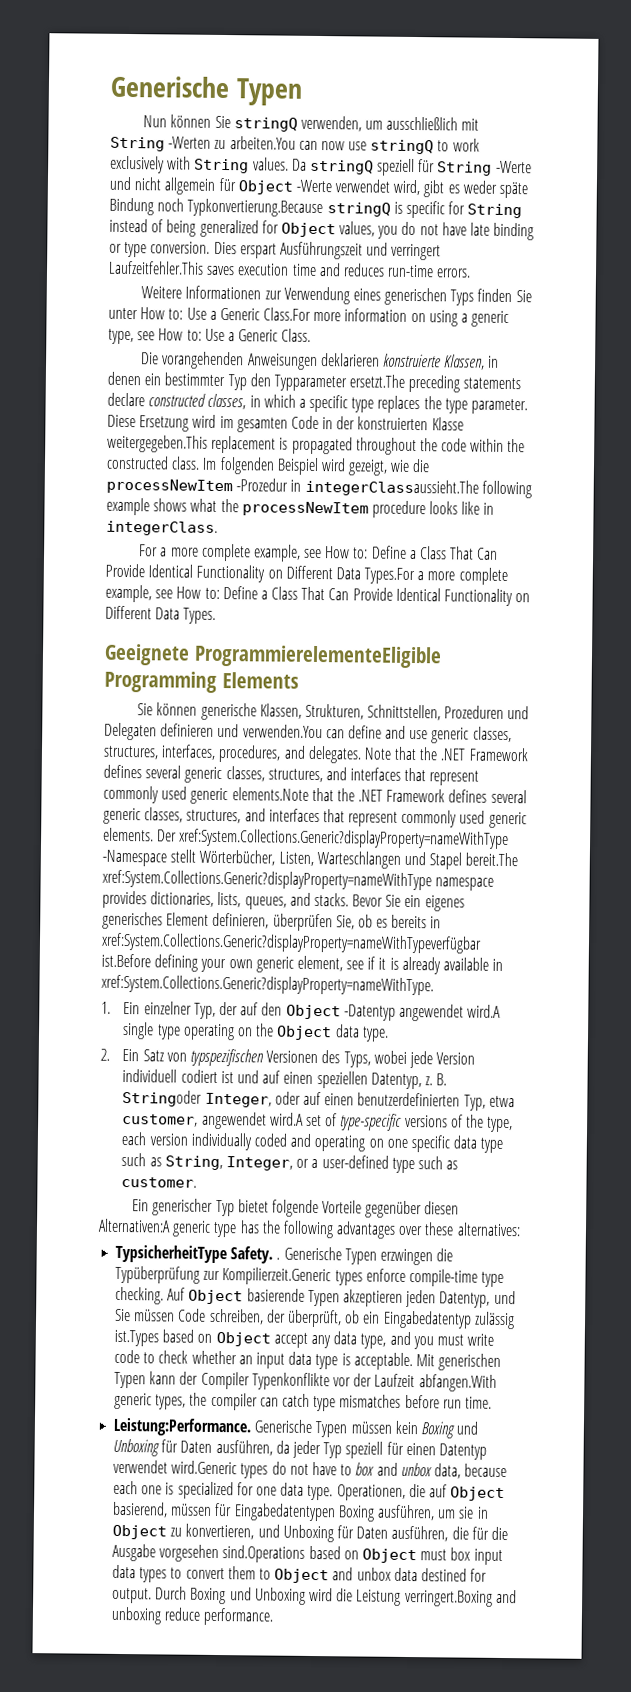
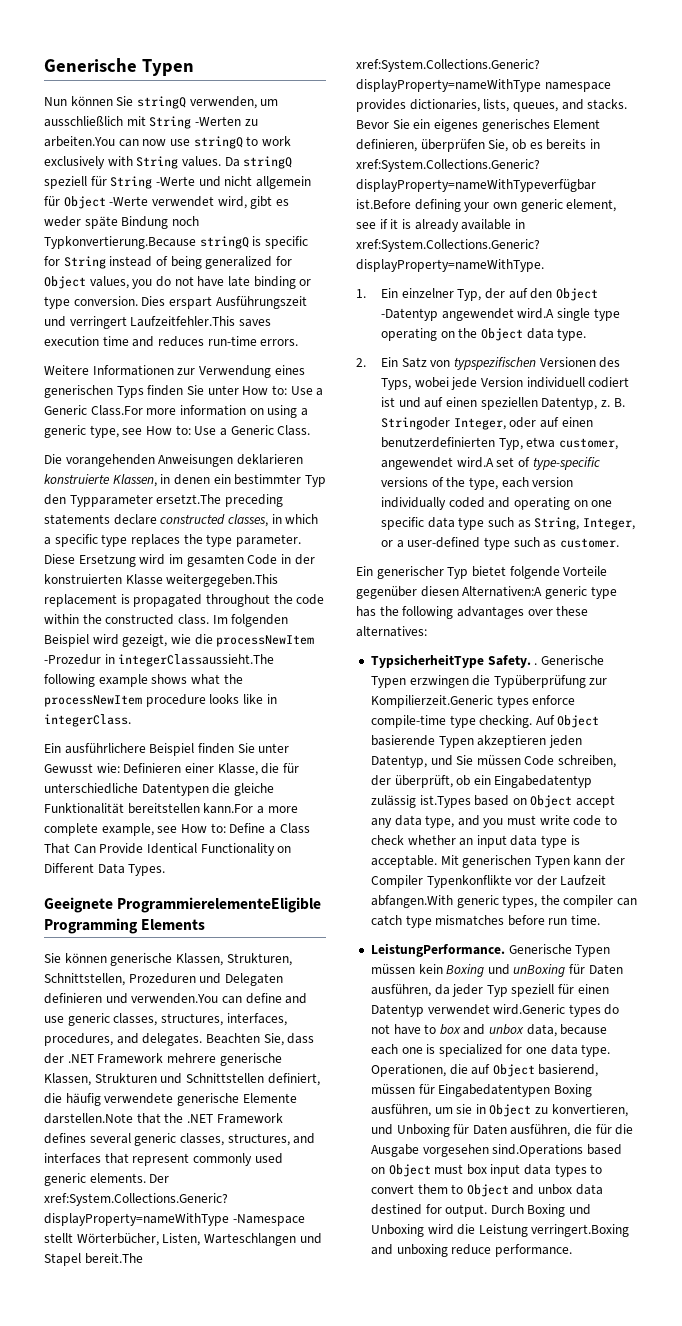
- For a more complete example, see How to: Define a Class That Can Provide Identical Functionality on Different Data Types.For a more complete example, see How to: Define a Class That Can Provide Identical Functionality on Different Data Types.
+ Ein ausführlichere Beispiel finden Sie unter Gewusst wie: Definieren einer Klasse, die für unterschiedliche Datentypen die gleiche Funktionalität bereitstellen kann.For a more complete example, see How to: Define a Class That Can Provide Identical Functionality on Different Data Types.
- Note that the .NET Framework defines several generic classes, structures, and interfaces that represent commonly used generic elements.Note that the .NET Framework defines several generic classes, structures, and interfaces that represent commonly used generic elements.
+ Beachten Sie, dass der .NET Framework mehrere generische Klassen, Strukturen und Schnittstellen definiert, die häufig verwendete generische Elemente darstellen.Note that the .NET Framework defines several generic classes, structures, and interfaces that represent commonly used generic elements.
- Leistung:Performance.
+ LeistungPerformance.
- Generische Typen müssen kein Boxing und Unboxing für Daten ausführen, da jeder Typ speziell für einen Datentyp verwendet wird.Generic types do not have to box and unbox data, because each one is specialized for one data type.
+ Generische Typen müssen kein Boxing und unBoxing für Daten ausführen, da jeder Typ speziell für einen Datentyp verwendet wird.Generic types do not have to box and unbox data, because each one is specialized for one data type.

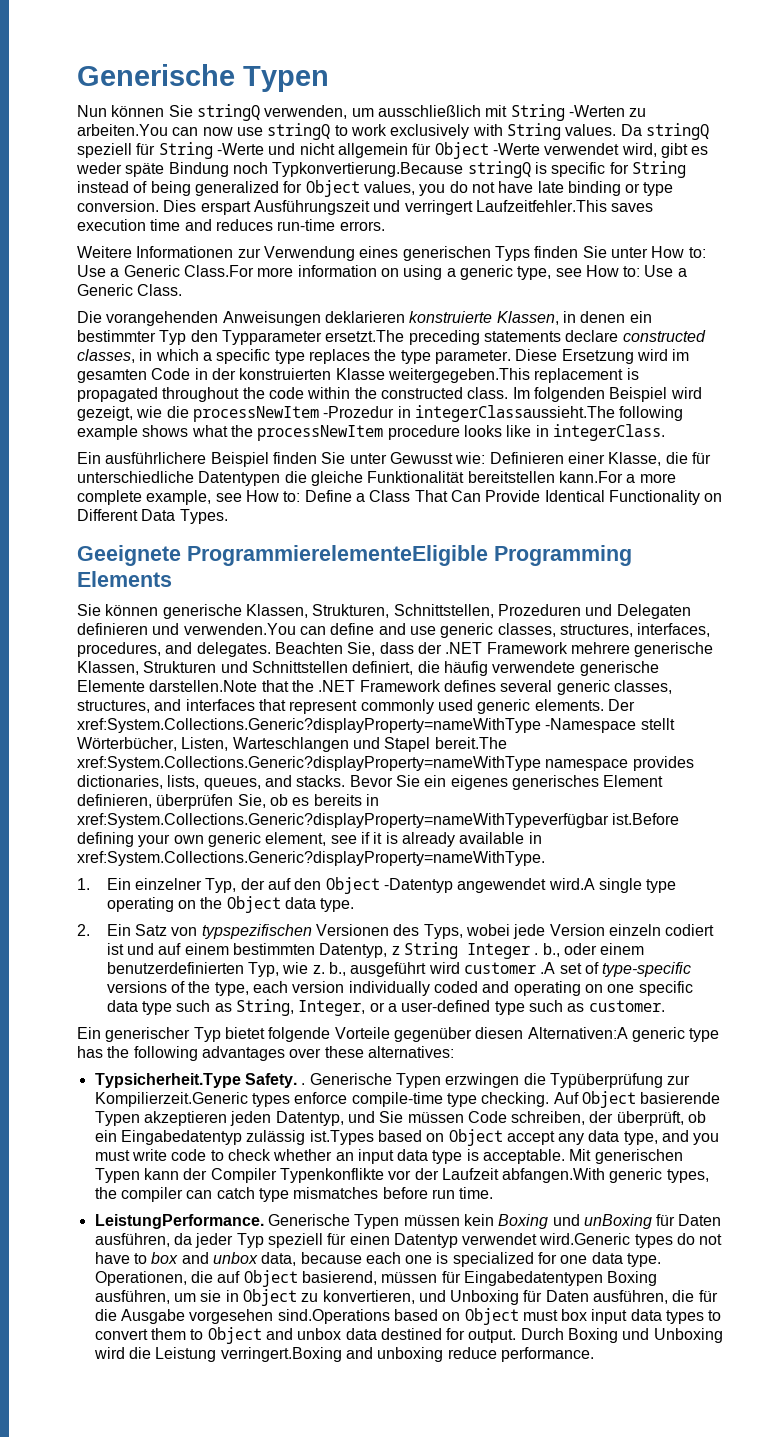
- 2. Ein Satz von typspezifischen Versionen des Typs, wobei jede Version individuell codiert ist und auf einen speziellen Datentyp, z. B. Stringoder Integer, oder auf einen benutzerdefinierten Typ, etwa customer, angewendet wird.A set of type-specific versions of the type, each version individually coded and operating on one specific data type such as String, Integer, or a user-defined type such as customer.
+ 2. Ein Satz von typspezifischen Versionen des Typs, wobei jede Version einzeln codiert ist und auf einem bestimmten Datentyp, z String Integer . b., oder einem benutzerdefinierten Typ, wie z. b., ausgeführt wird customer .A set of type-specific versions of the type, each version individually coded and operating on one specific data type such as String, Integer, or a user-defined type such as customer.
- TypsicherheitType Safety. .
+ Typsicherheit.Type Safety. .

